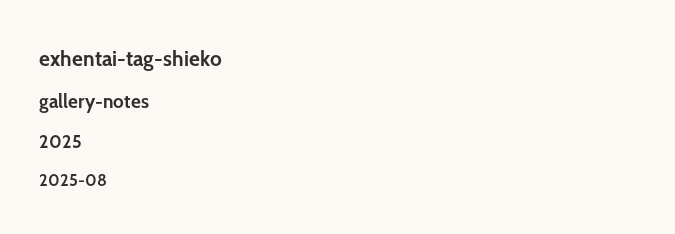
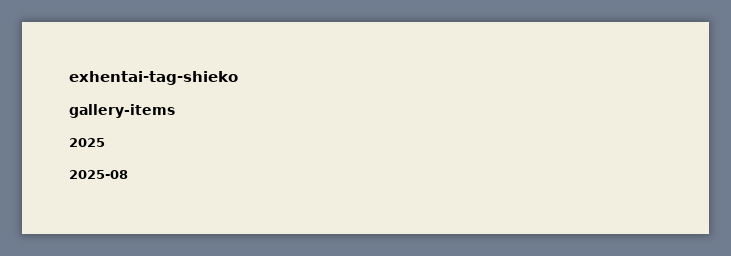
- gallery-notes
+ gallery-items

